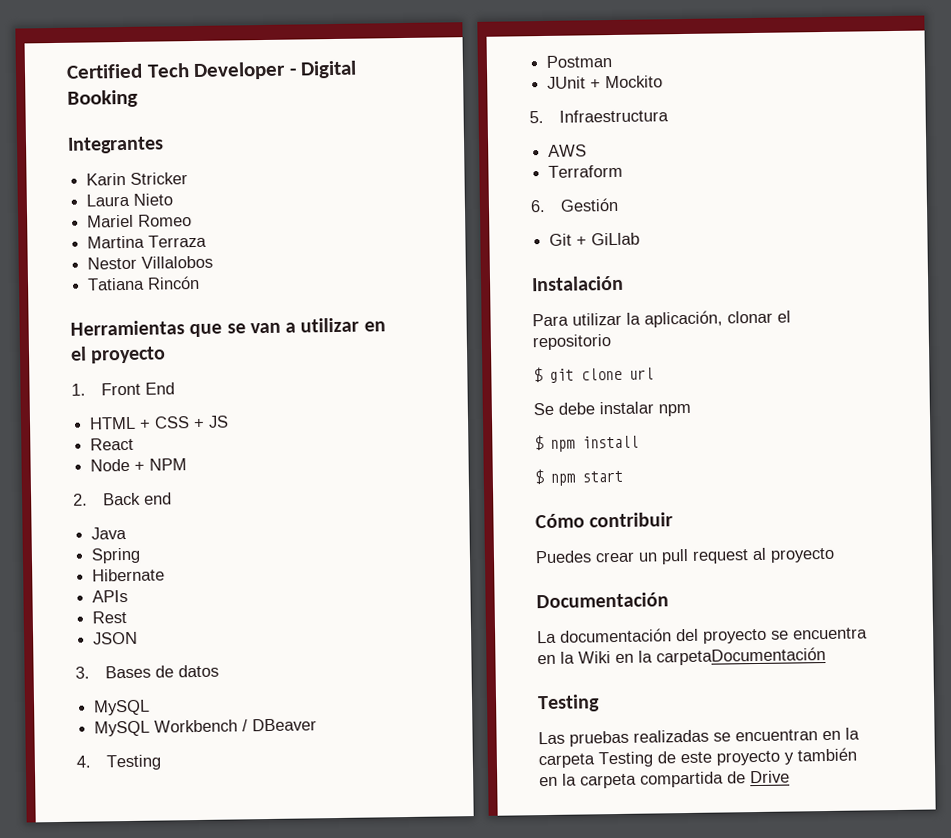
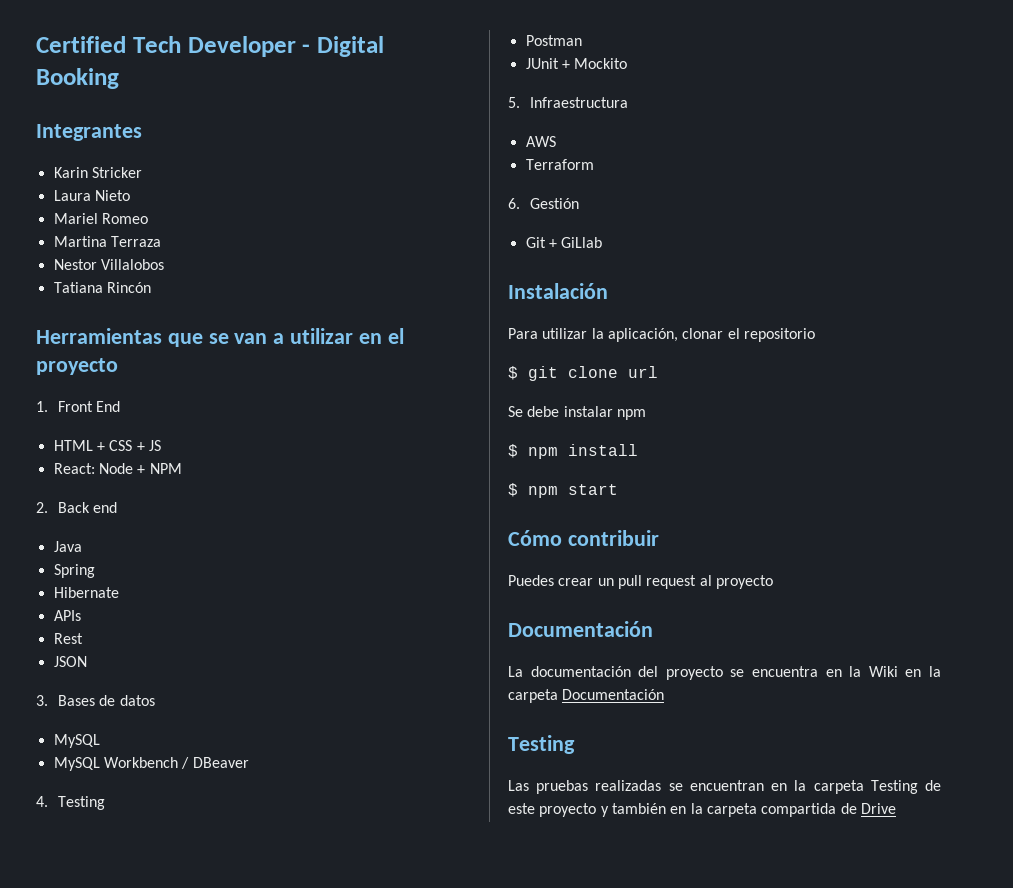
- React
- Node + NPM
+ React: Node + NPM
- La documentación del proyecto se encuentra en la Wiki en la carpetaDocumentación
+ La documentación del proyecto se encuentra en la Wiki en la carpeta Documentación

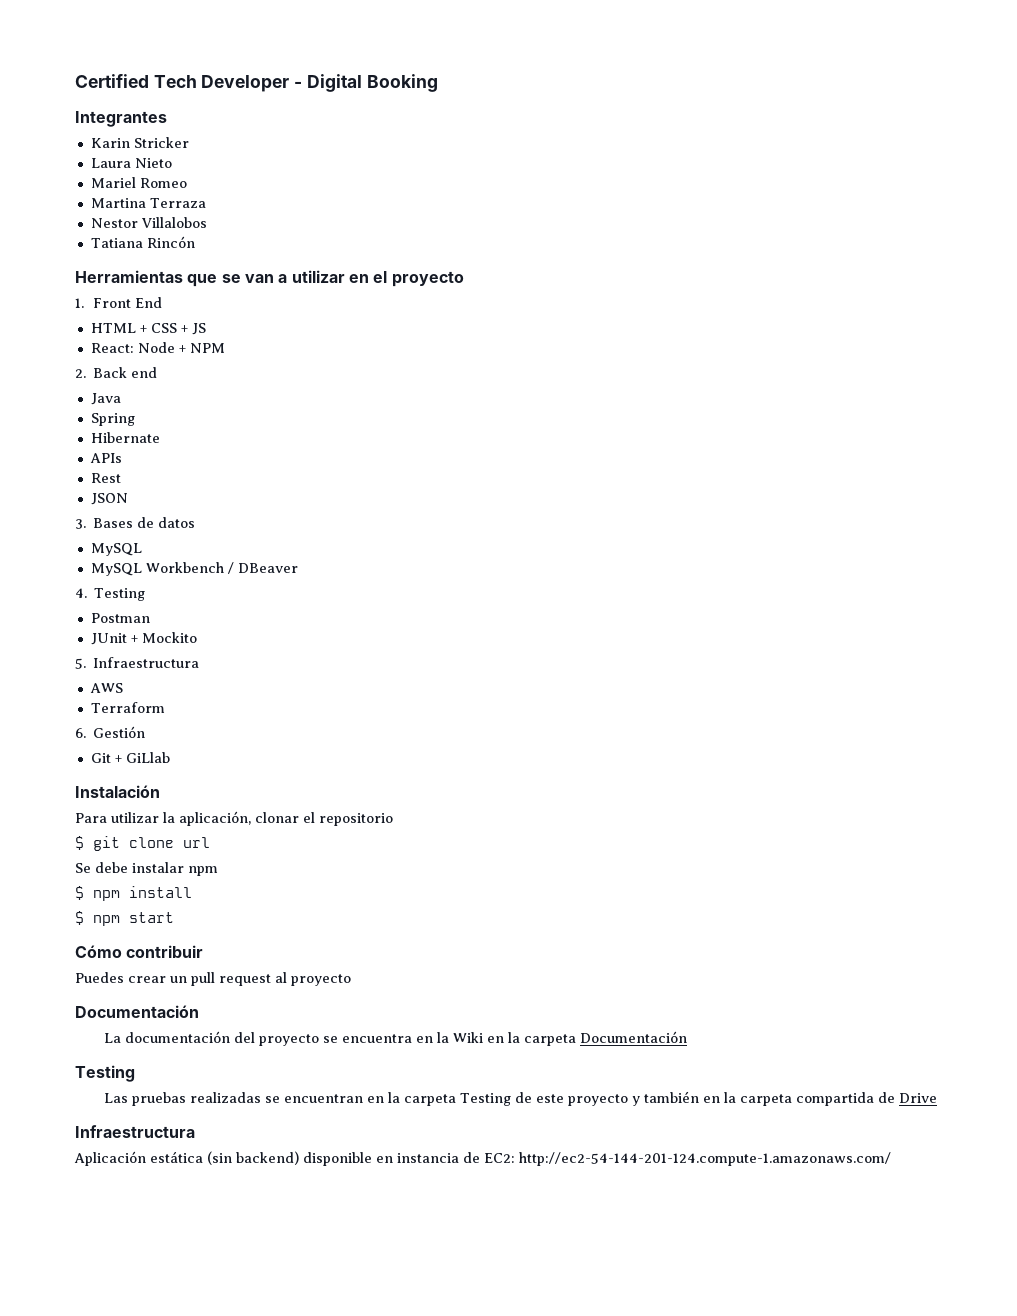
  Las pruebas realizadas se encuentran en la carpeta Testing de este proyecto y también en la carpeta compartida de Drive
+ Infraestructura
+ Aplicación estática (sin backend) disponible en instancia de EC2: http://ec2-54-144-201-124.compute-1.amazonaws.com/

